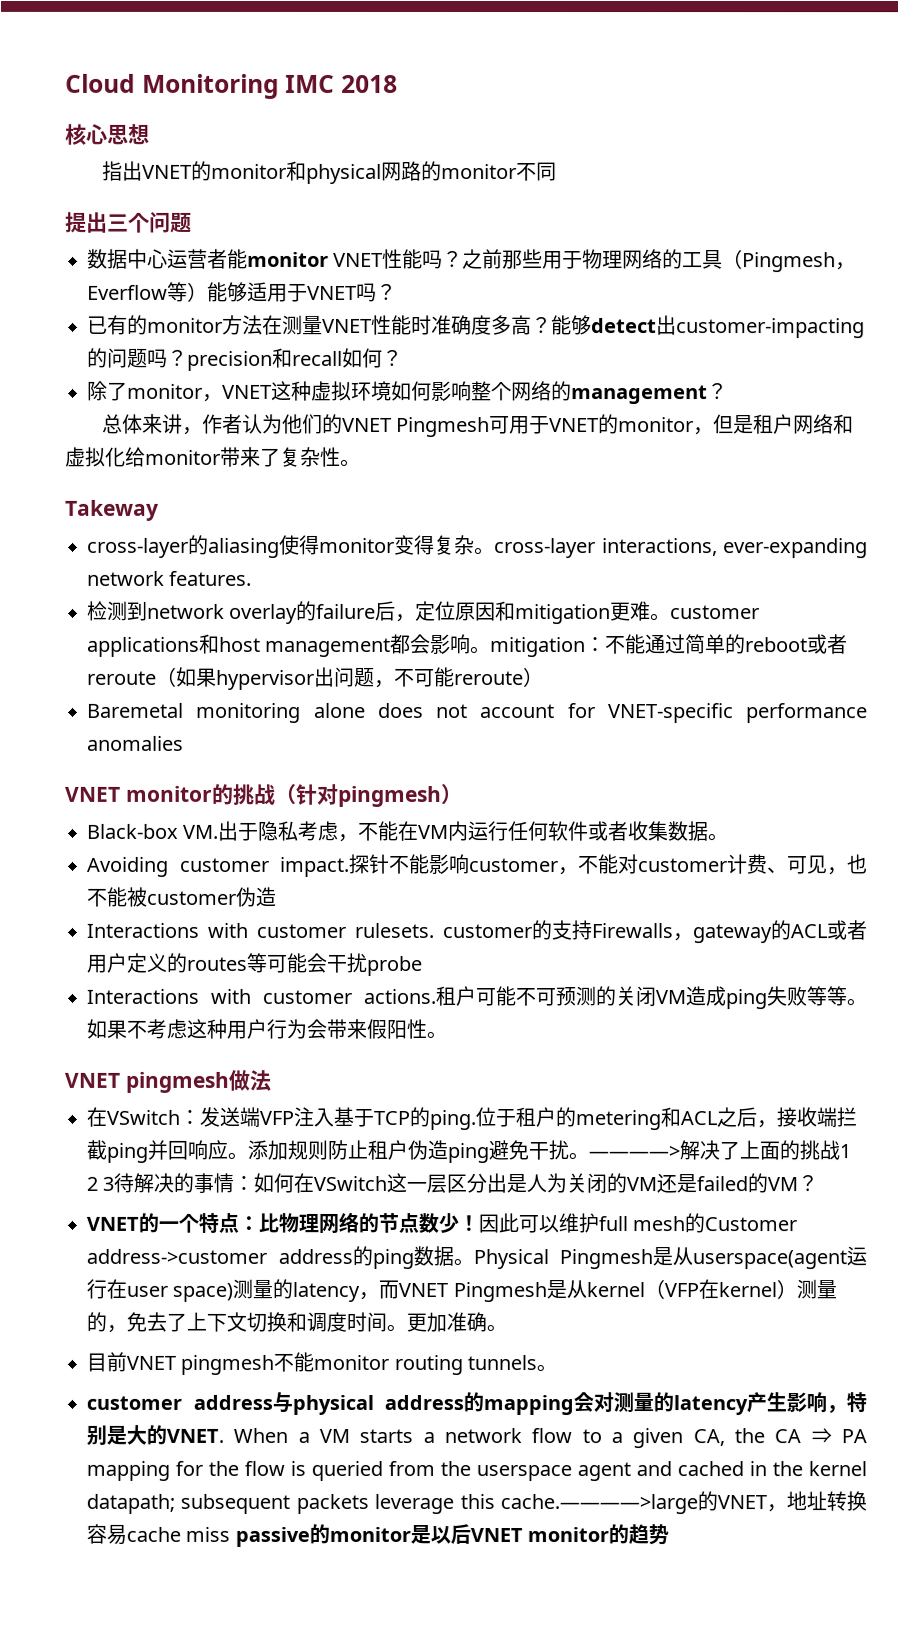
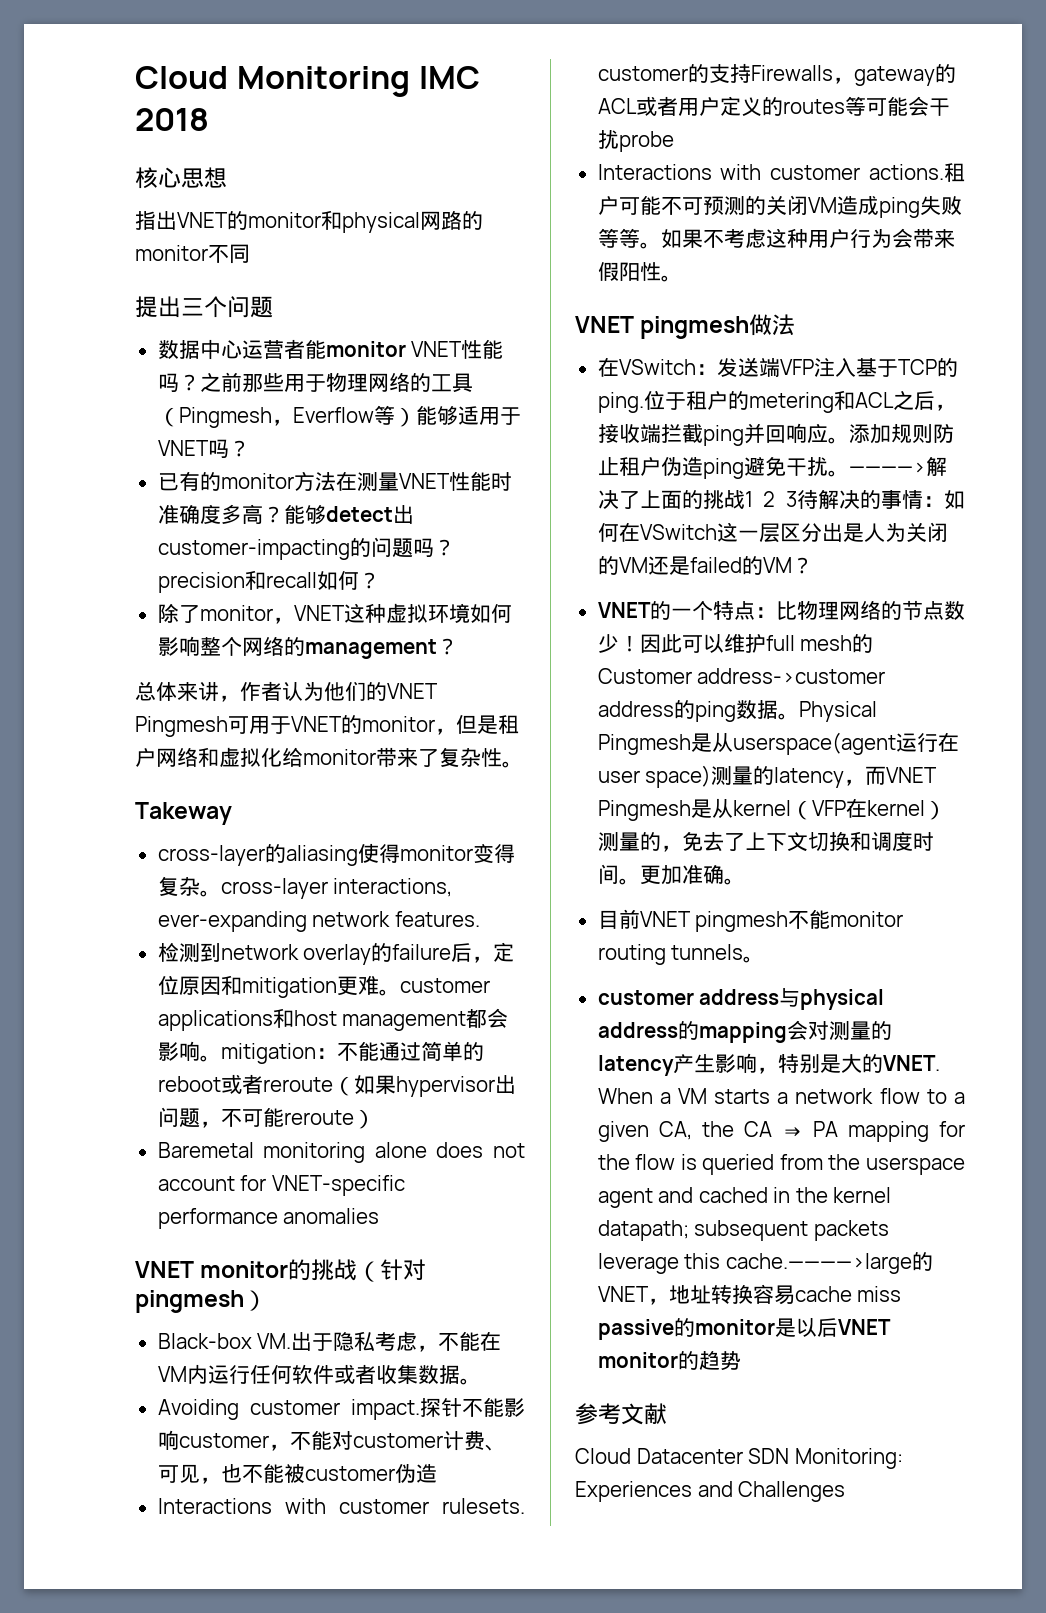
+ 参考文献
+ Cloud Datacenter SDN Monitoring: Experiences and Challenges

